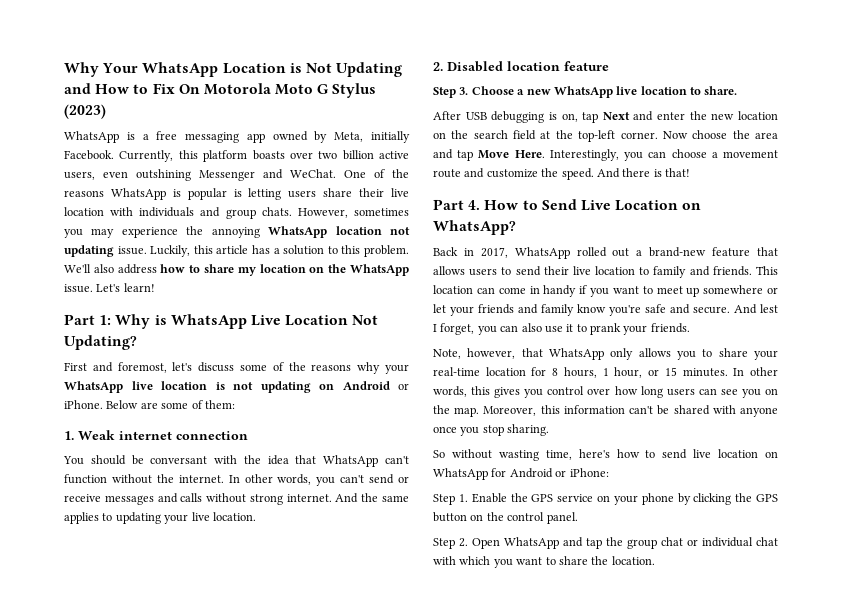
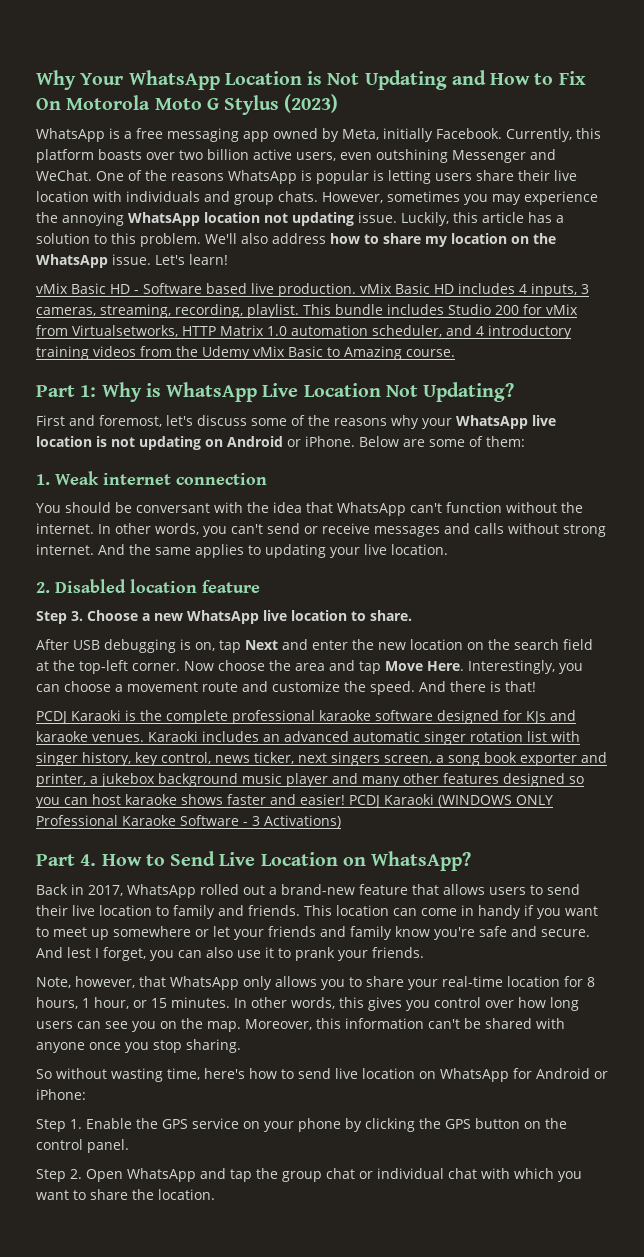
+ vMix Basic HD - Software based live production. vMix Basic HD includes 4 inputs, 3 cameras, streaming, recording, playlist. This bundle includes Studio 200 for vMix from Virtualsetworks, HTTP Matrix 1.0 automation scheduler, and 4 introductory training videos from the Udemy vMix Basic to Amazing course.
+ PCDJ Karaoki is the complete professional karaoke software designed for KJs and karaoke venues. Karaoki includes an advanced automatic singer rotation list with singer history, key control, news ticker, next singers screen, a song book exporter and printer, a jukebox background music player and many other features designed so you can host karaoke shows faster and easier! PCDJ Karaoki (WINDOWS ONLY Professional Karaoke Software - 3 Activations)

